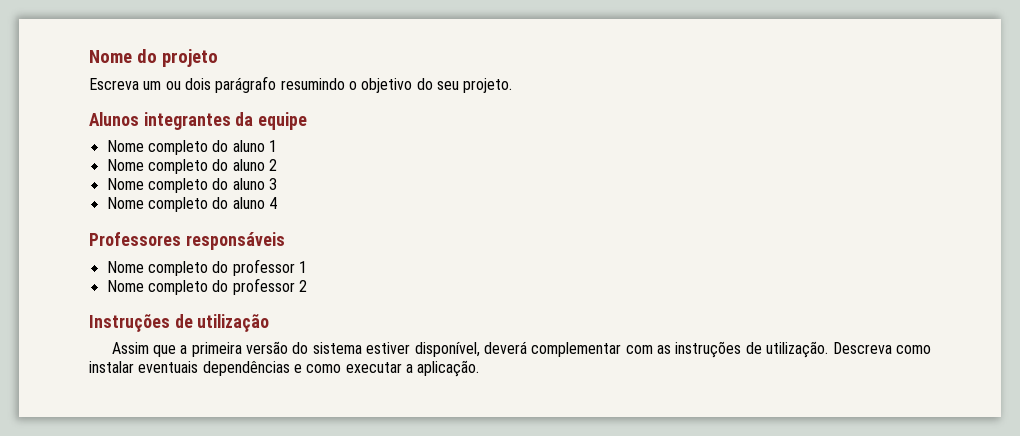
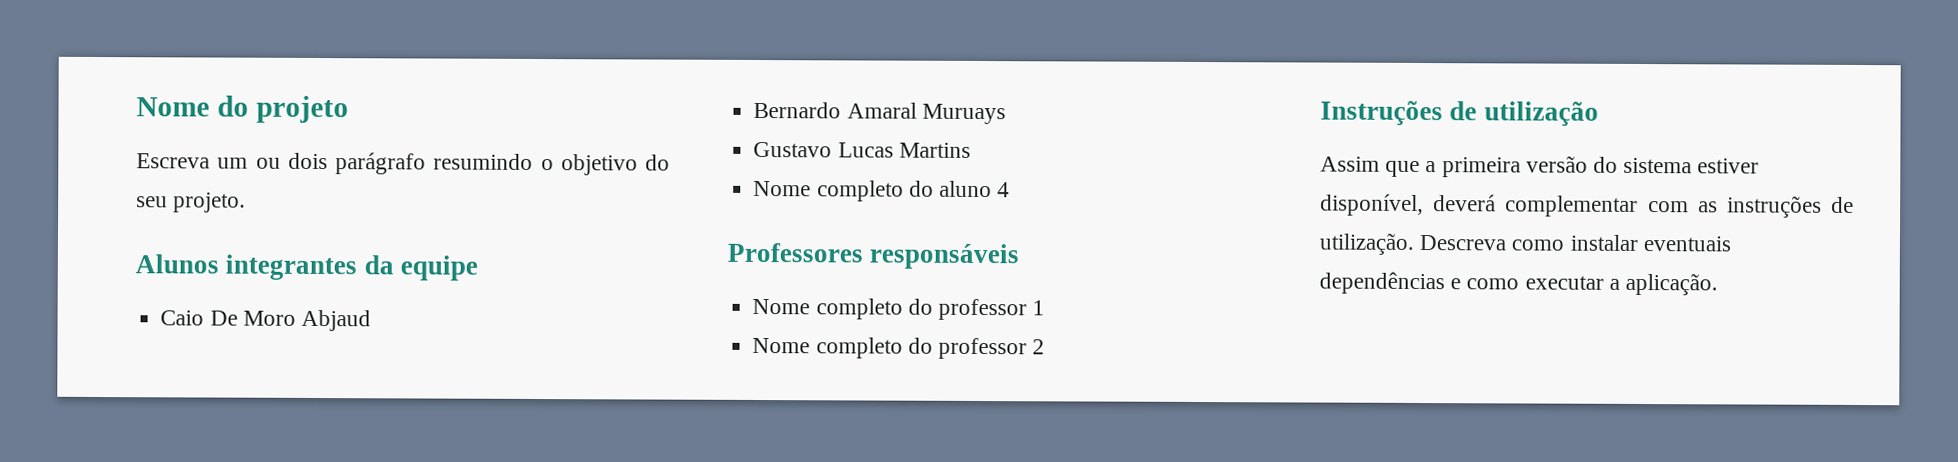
- Nome completo do aluno 1
- Nome completo do aluno 2
- Nome completo do aluno 3
+ Caio De Moro Abjaud
+ Bernardo Amaral Muruays
+ Gustavo Lucas Martins

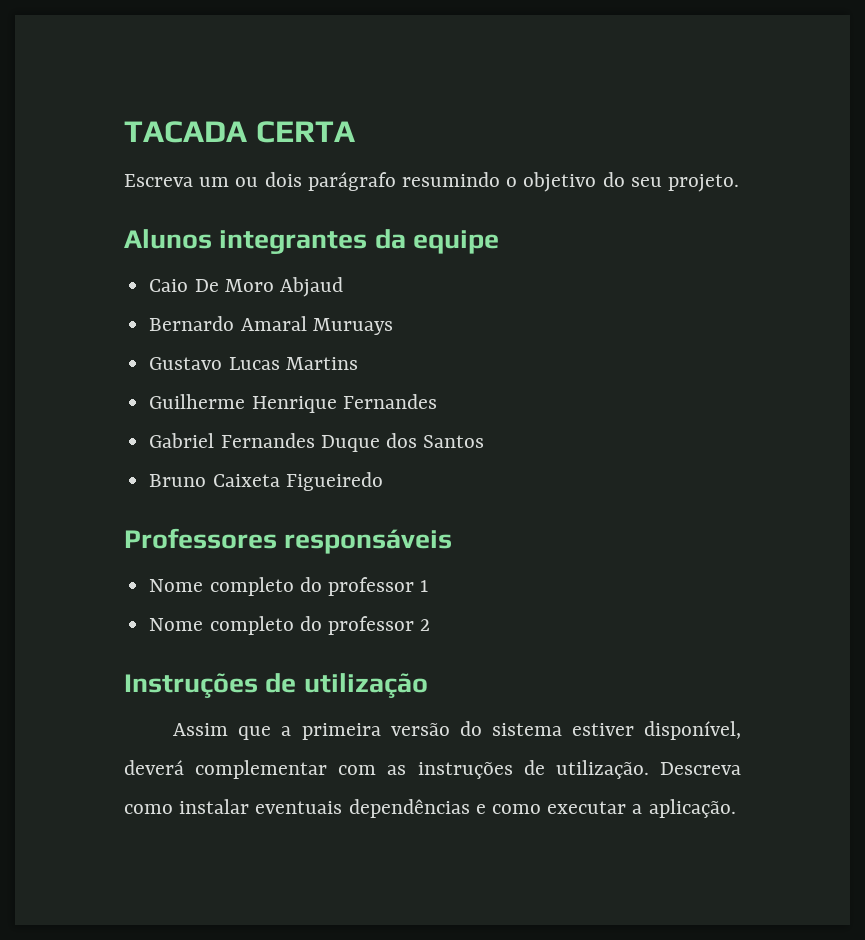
- Nome do projeto
+ TACADA CERTA
- Nome completo do aluno 4
+ Guilherme Henrique Fernandes
+ Gabriel Fernandes Duque dos Santos
+ Bruno Caixeta Figueiredo

